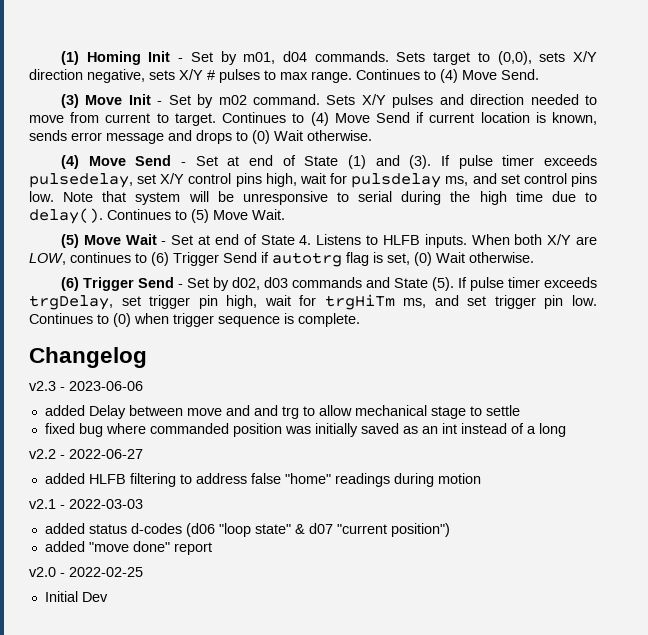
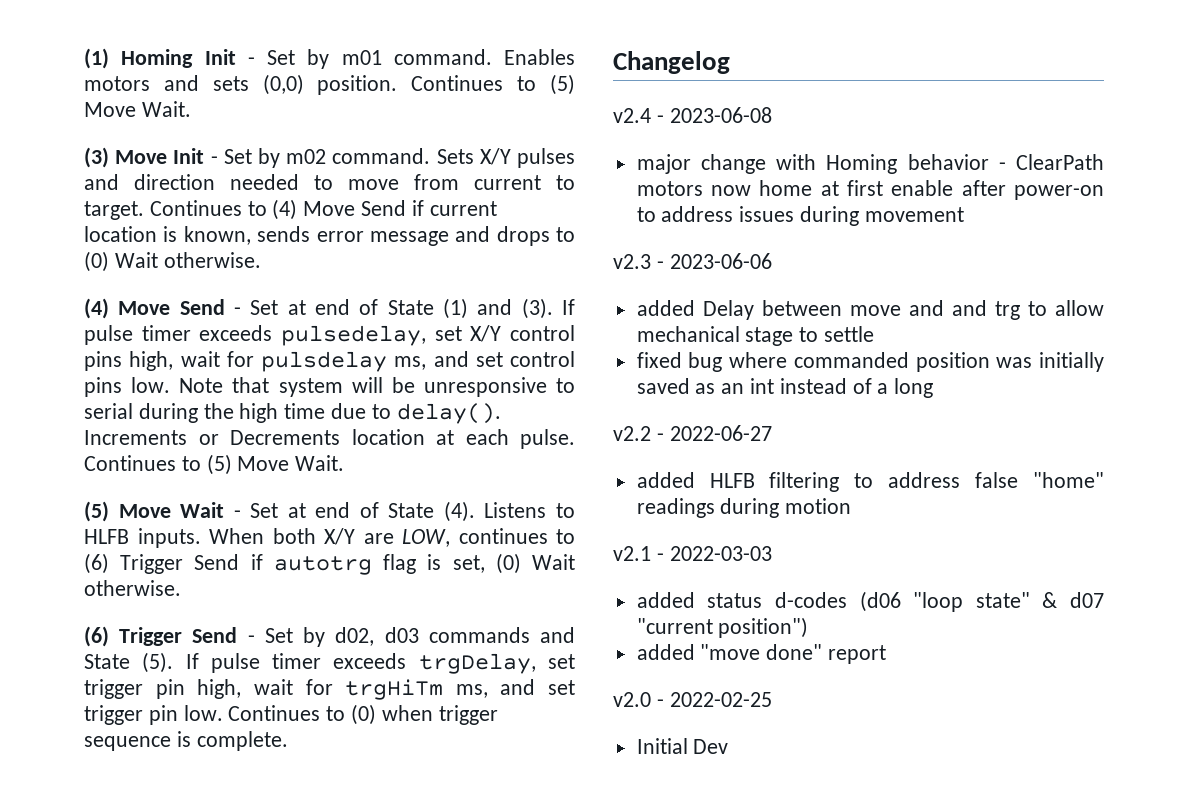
- (1) Homing Init - Set by m01, d04 commands. Sets target to (0,0), sets X/Y direction negative, sets X/Y # pulses to max range. Continues to (4) Move Send.
+ (1) Homing Init - Set by m01 command. Enables motors and sets (0,0) position. Continues to (5) Move Wait.
+ Increments or Decrements location at each pulse.
- (5) Move Wait - Set at end of State 4. Listens to HLFB inputs.
+ (5) Move Wait - Set at end of State (4). Listens to HLFB inputs.
+ v2.4 - 2023-06-08
+ major change with Homing behavior - ClearPath motors now home at first enable after power-on to address issues during movement

